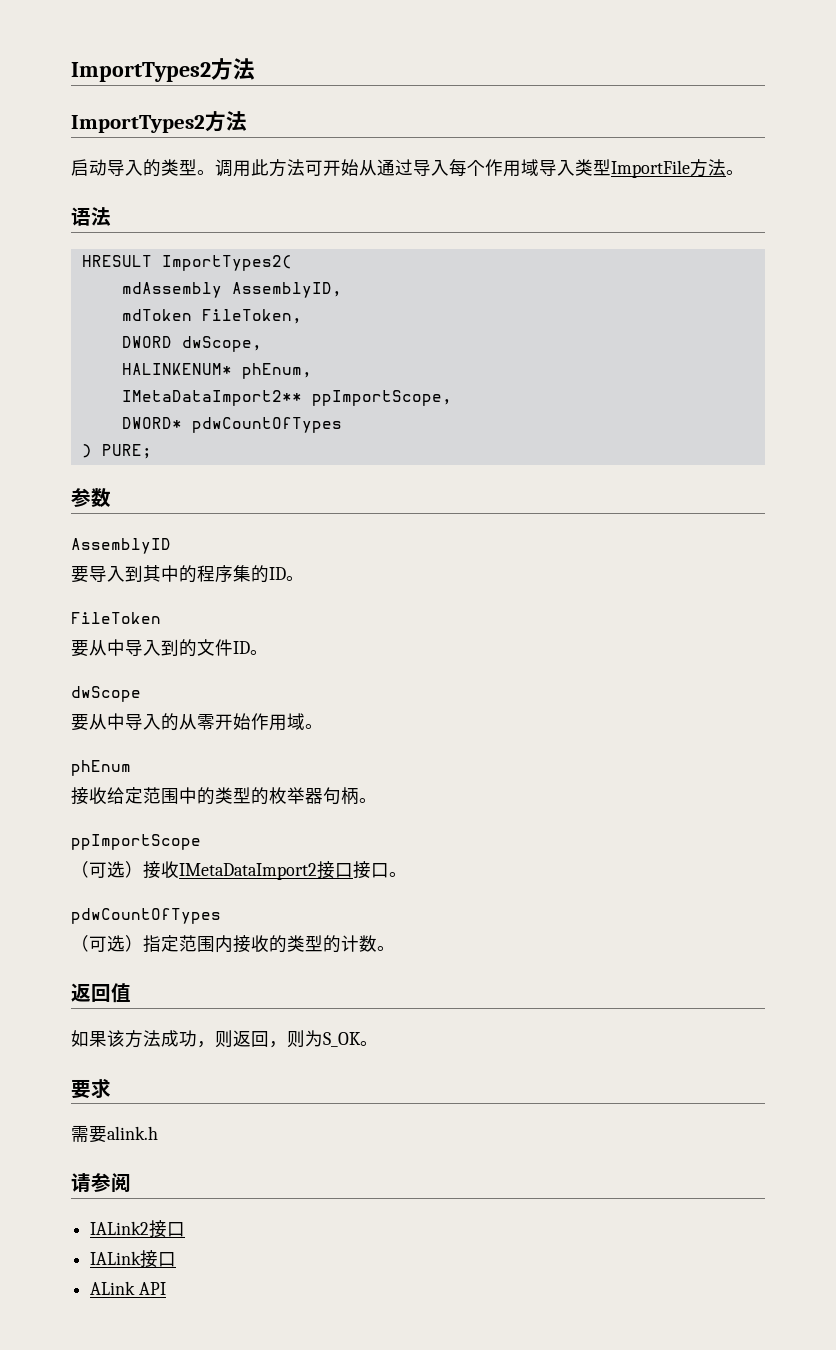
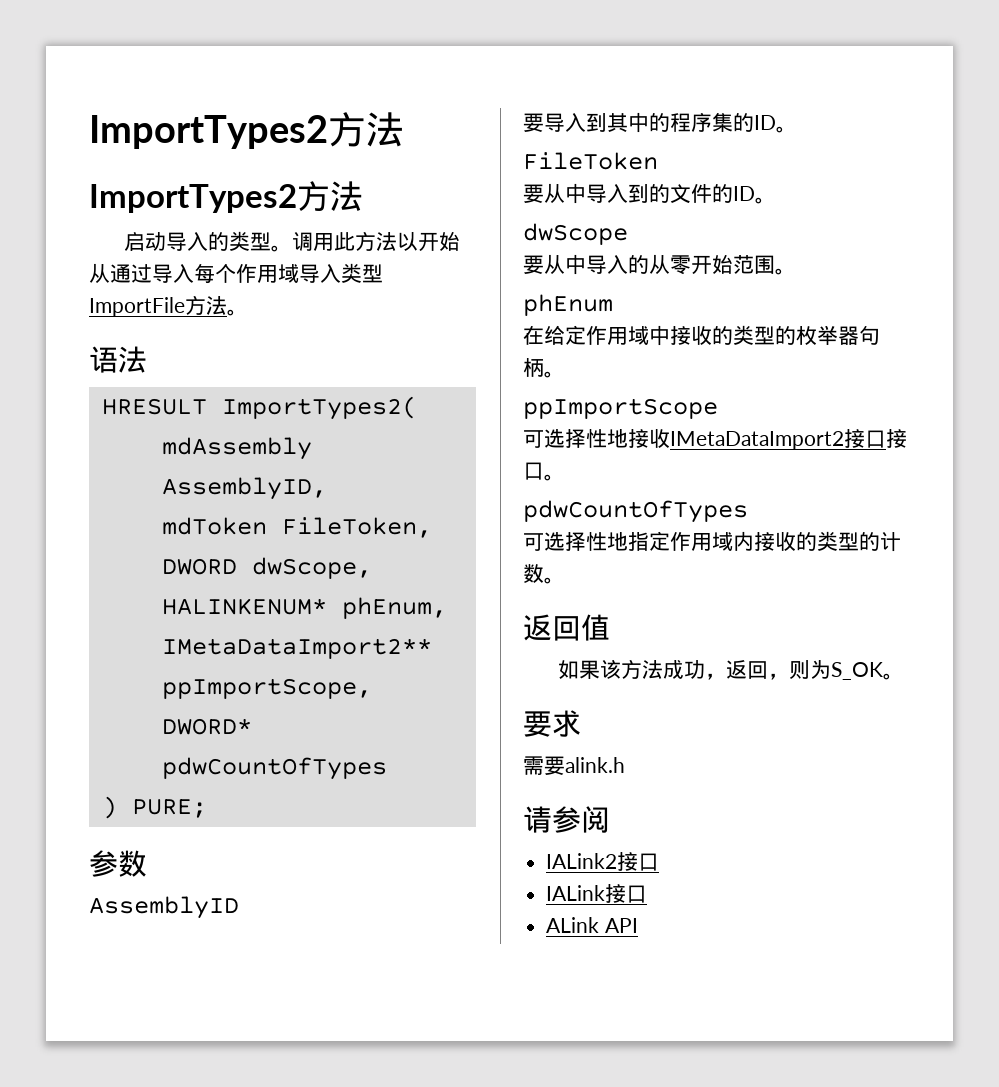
- 调用此方法可开始从通过导入每个作用域导入类型ImportFile方法。
+ 调用此方法以开始从通过导入每个作用域导入类型ImportFile方法。
- 要从中导入到的文件ID。
+ 要从中导入到的文件的ID。
- 要从中导入的从零开始作用域。
+ 要从中导入的从零开始范围。
- 接收给定范围中的类型的枚举器句柄。
+ 在给定作用域中接收的类型的枚举器句柄。
- （可选）接收IMetaDataImport2接口接口。
+ 可选择性地接收IMetaDataImport2接口接口。
- （可选）指定范围内接收的类型的计数。
+ 可选择性地指定作用域内接收的类型的计数。
- 如果该方法成功，则返回，则为S_OK。
+ 如果该方法成功，返回，则为S_OK。

